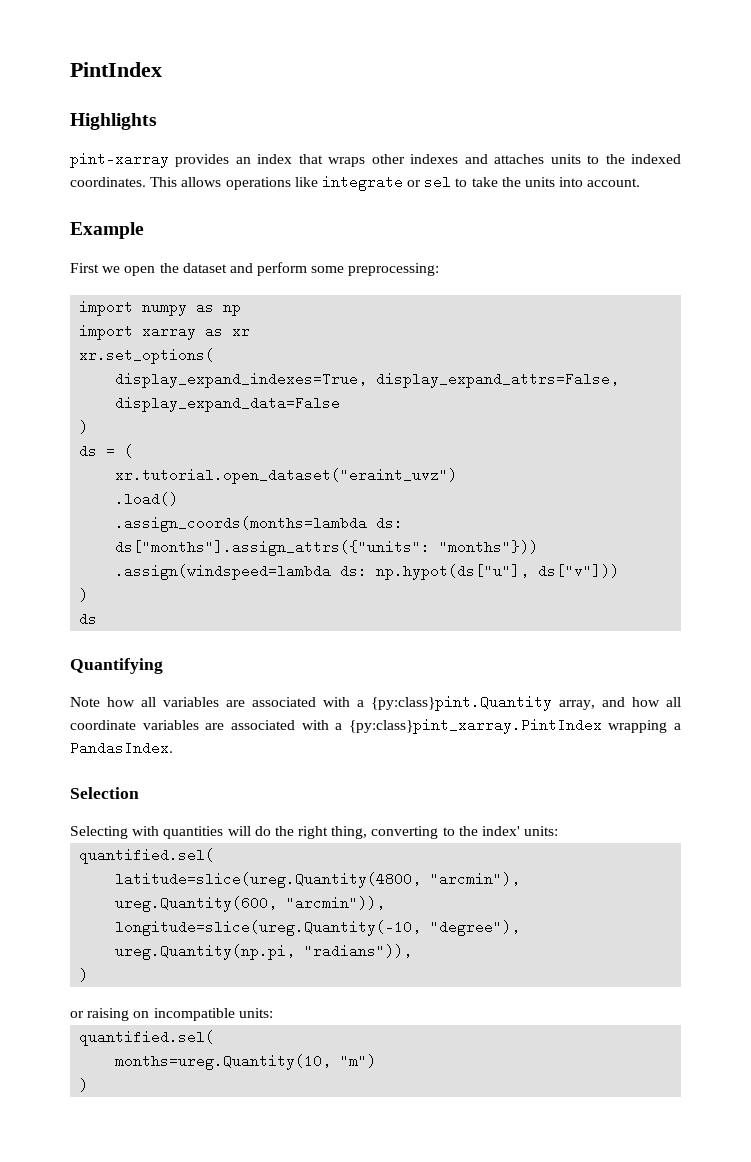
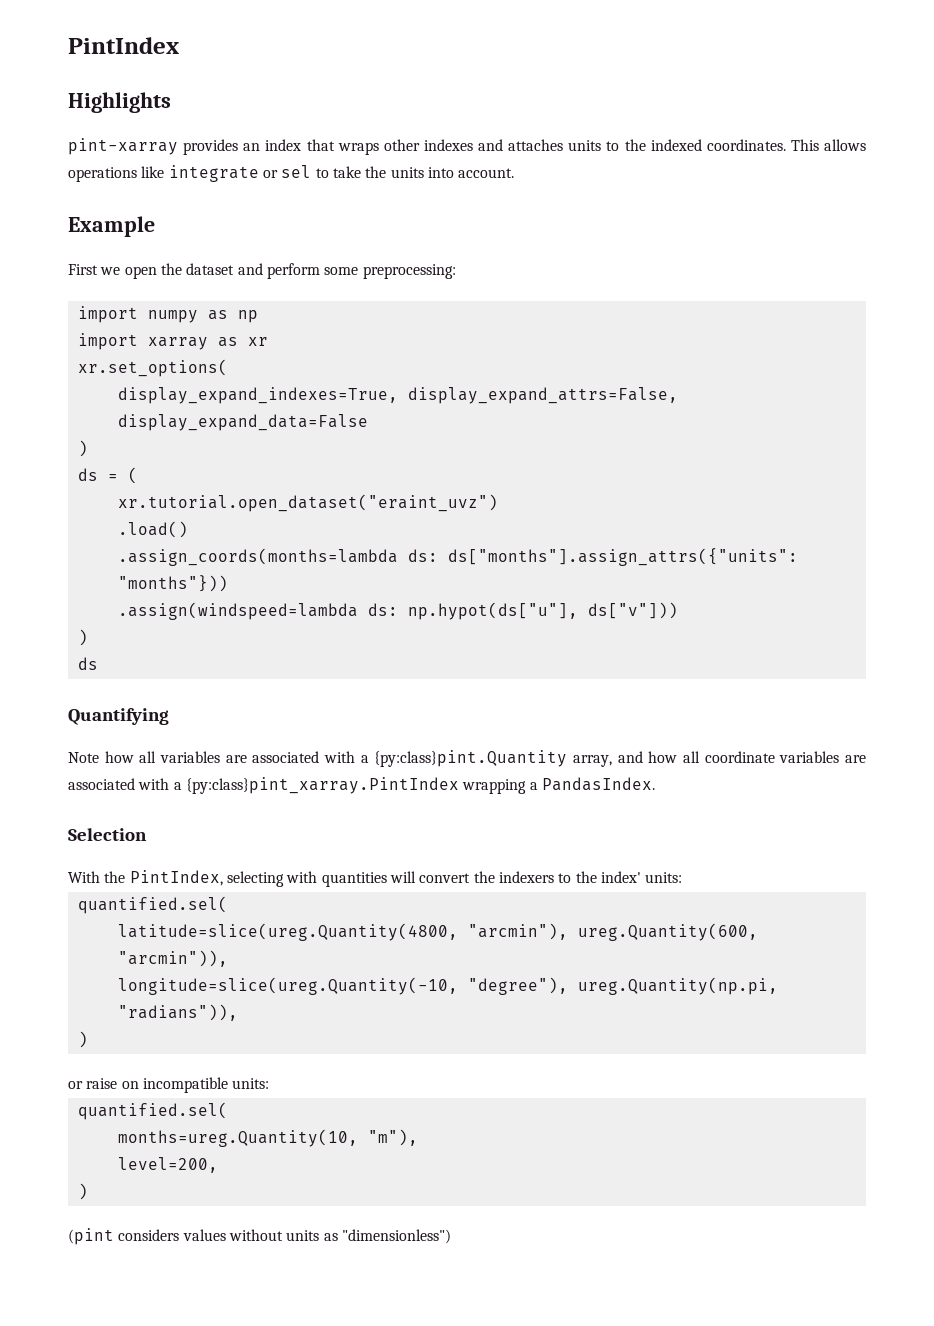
- Selecting with quantities will do the right thing, converting to the index' units:
+ With the PintIndex, selecting with quantities will convert the indexers to the index' units:
- or raising on incompatible units:
+ or raise on incompatible units:
- months=ureg.Quantity(10, "m")
+ months=ureg.Quantity(10, "m"),
+ level=200,
  )
+ (pint considers values without units as "dimensionless")

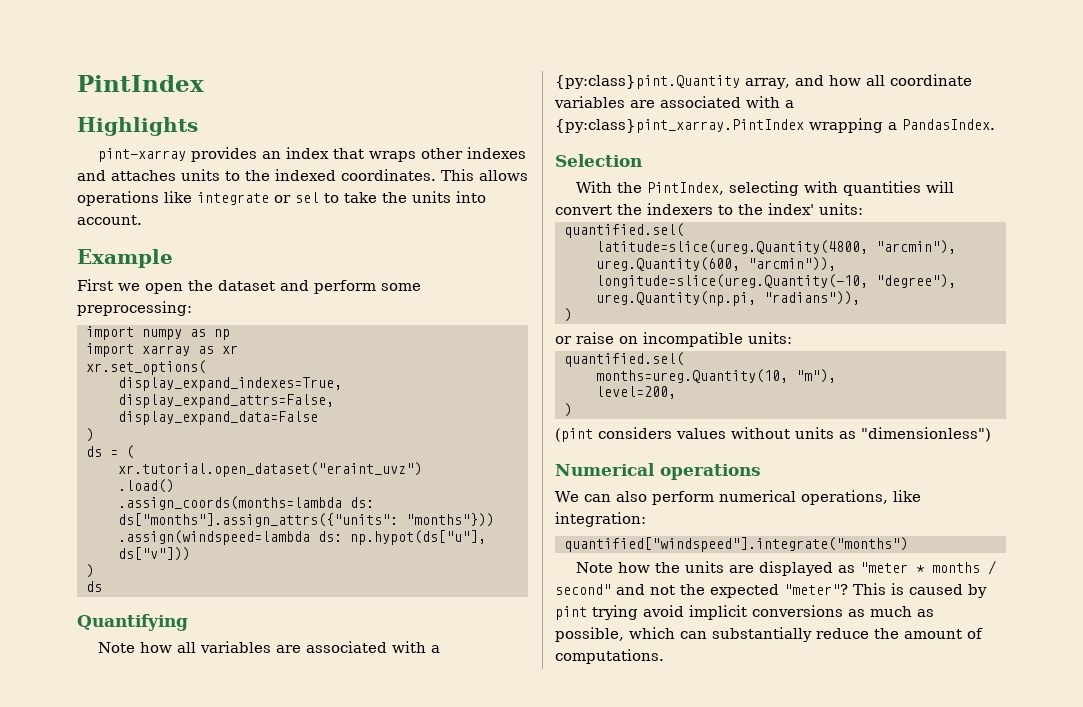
+ Numerical operations
+ We can also perform numerical operations, like integration:
+ quantified["windspeed"].integrate("months")
+ Note how the units are displayed as "meter * months / second" and not the expected "meter"? This is caused by pint trying avoid implicit conversions as much as possible, which can substantially reduce the amount of computations.

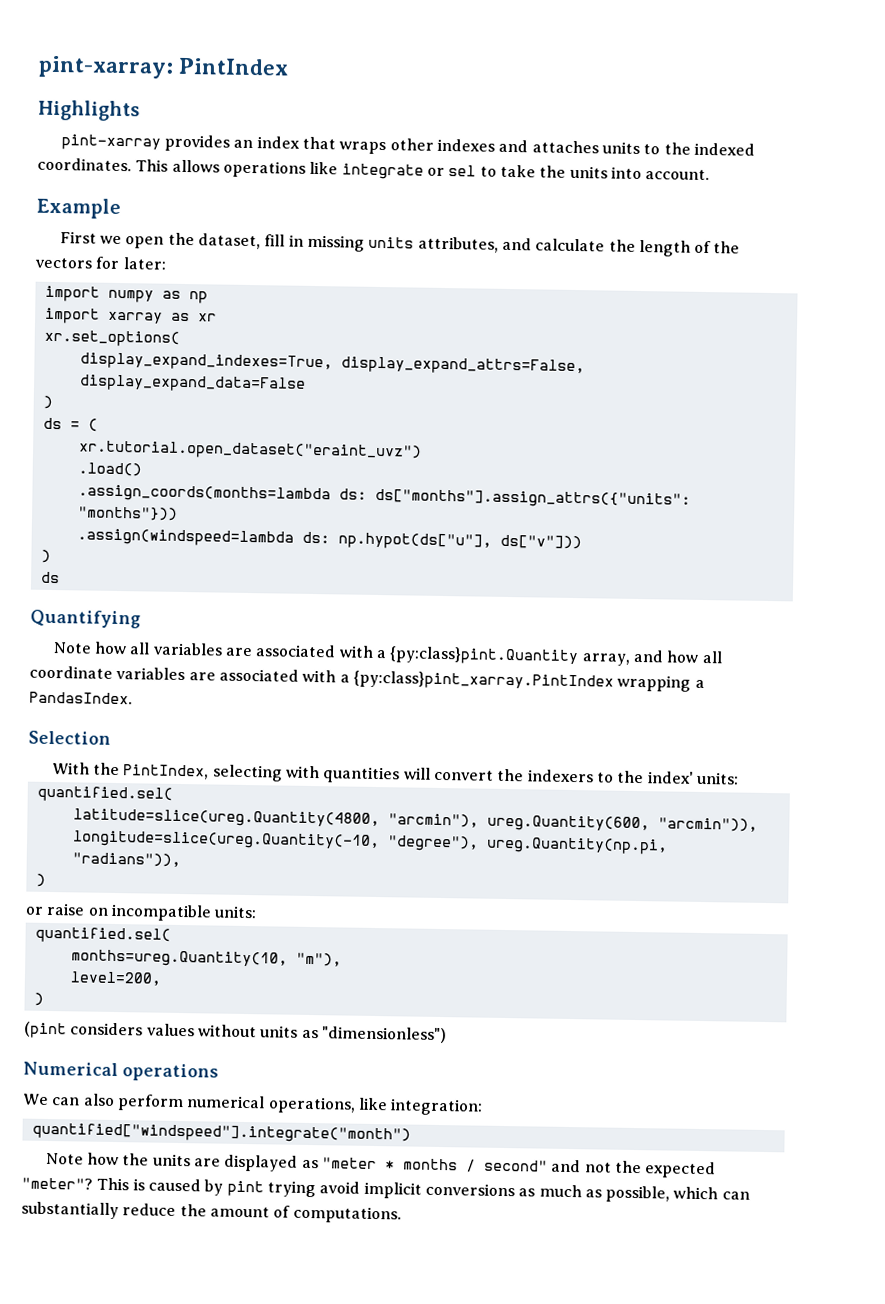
- PintIndex
+ pint-xarray: PintIndex
- First we open the dataset and perform some preprocessing:
+ First we open the dataset, fill in missing units attributes, and calculate the length of the vectors for later:
- quantified["windspeed"].integrate("months")
+ quantified["windspeed"].integrate("month")

